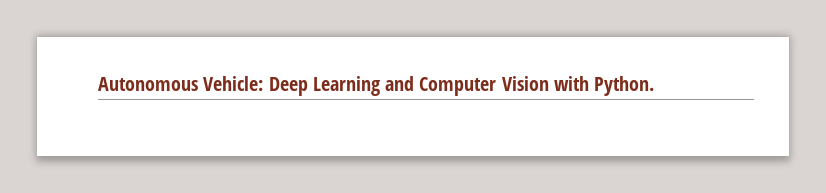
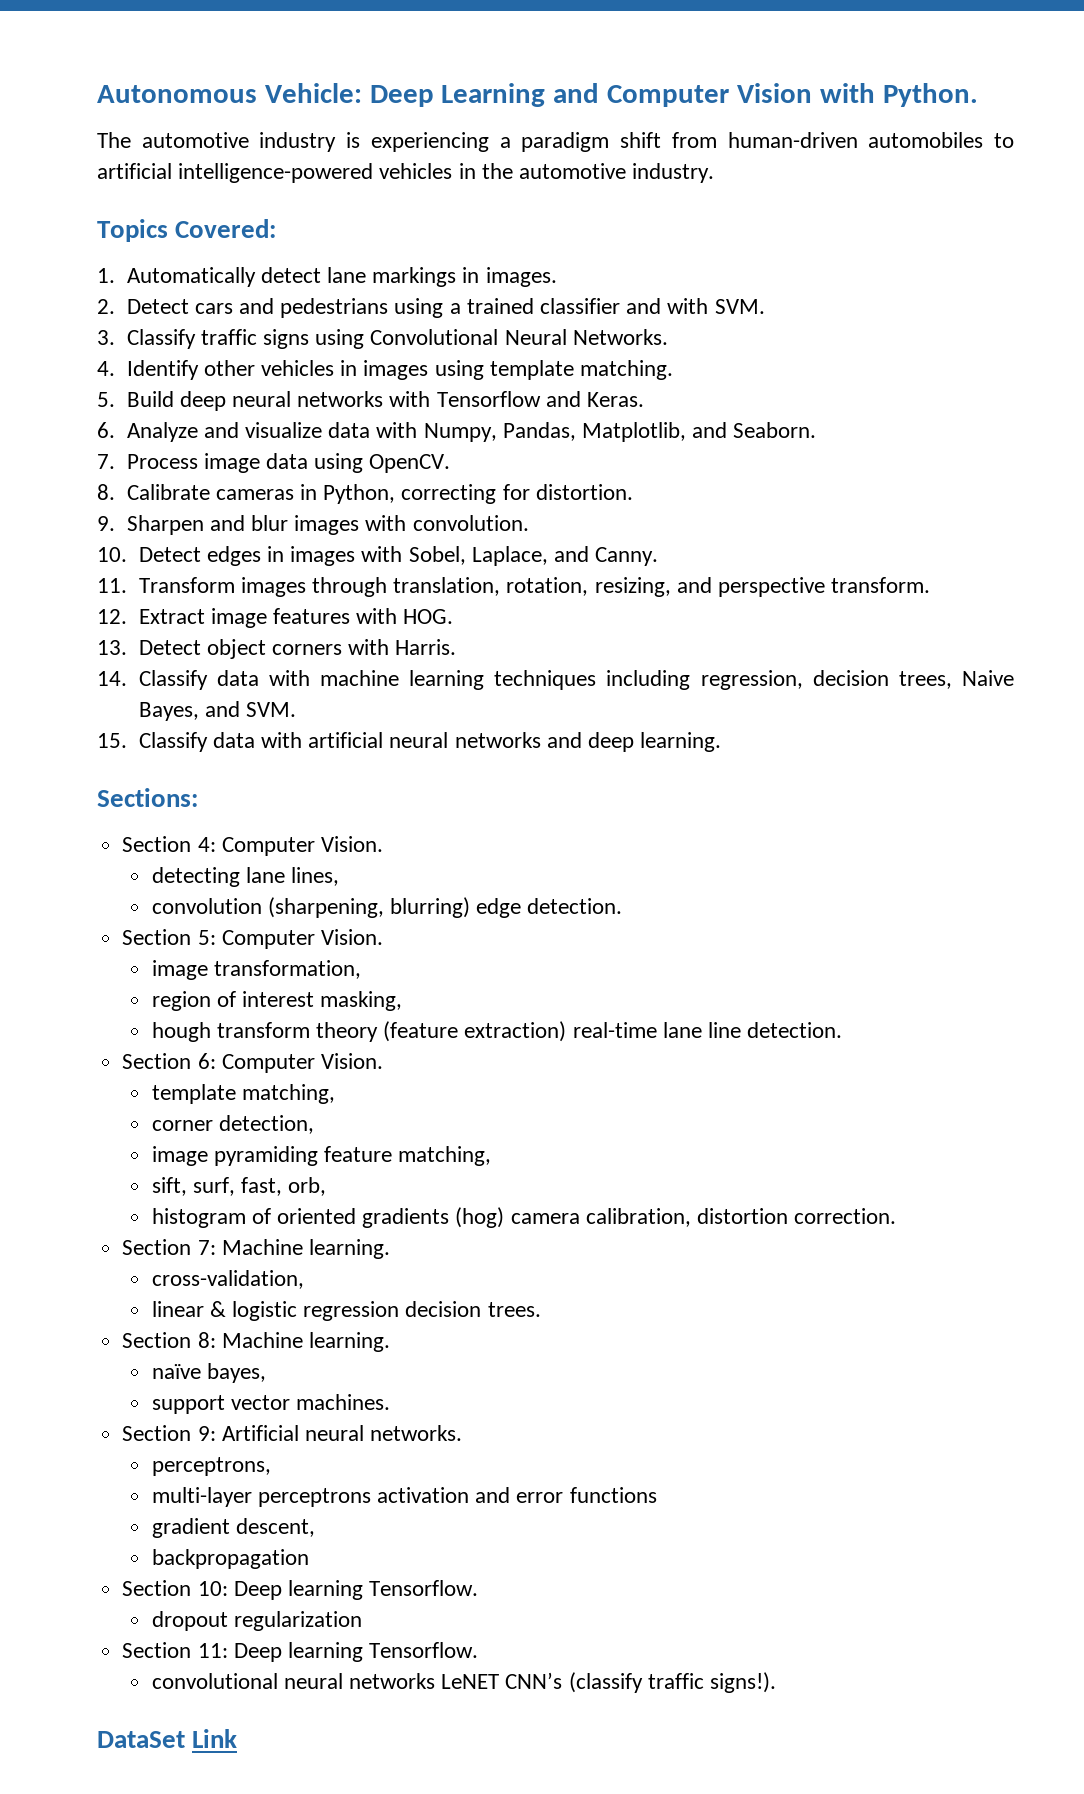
+ The automotive industry is experiencing a paradigm shift from human-driven automobiles to artificial intelligence-powered vehicles in the automotive industry.
+ Topics Covered:
+ 1. Automatically detect lane markings in images.
+ 2. Detect cars and pedestrians using a trained classifier and with SVM.
+ 3. Classify traffic signs using Convolutional Neural Networks.
+ 4. Identify other vehicles in images using template matching.
+ 5. Build deep neural networks with Tensorflow and Keras.
+ 6. Analyze and visualize data with Numpy, Pandas, Matplotlib, and Seaborn.
+ 7. Process image data using OpenCV.
+ 8. Calibrate cameras in Python, correcting for distortion.
+ 9. Sharpen and blur images with convolution.
+ 10. Detect edges in images with Sobel, Laplace, and Canny.
+ 11. Transform images through translation, rotation, resizing, and perspective transform.
+ 12. Extract image features with HOG.
+ 13. Detect object corners with Harris.
+ 14. Classify data with machine learning techniques including regression, decision trees, Naive Bayes, and SVM.
+ 15. Classify data with artificial neural networks and deep learning.
+ Sections:
+ Section 4: Computer Vision.
+ detecting lane lines,
+ convolution (sharpening, blurring) edge detection.
+ Section 5: Computer Vision.
+ image transformation,
+ region of interest masking,
+ hough transform theory (feature extraction) real-time lane line detection.
+ Section 6: Computer Vision.
+ template matching,
+ corner detection,
+ image pyramiding feature matching,
+ sift, surf, fast, orb,
+ histogram of oriented gradients (hog) camera calibration, distortion correction.
+ Section 7: Machine learning.
+ cross-validation,
+ linear & logistic regression decision trees.
+ Section 8: Machine learning.
+ naïve bayes,
+ support vector machines.
+ Section 9: Artificial neural networks.
+ perceptrons,
+ multi-layer perceptrons activation and error functions
+ gradient descent,
+ backpropagation
+ Section 10: Deep learning Tensorflow.
+ dropout regularization
+ Section 11: Deep learning Tensorflow.
+ convolutional neural networks LeNET CNN’s (classify traffic signs!).
+ DataSet Link

